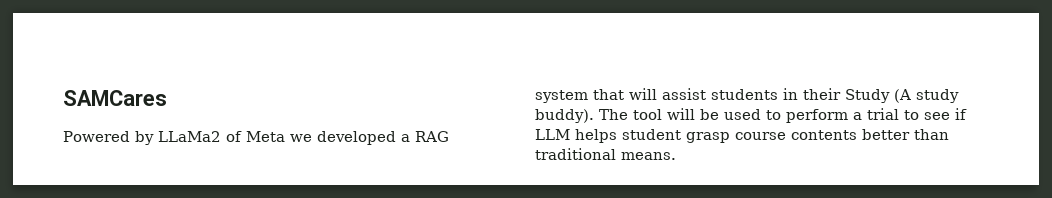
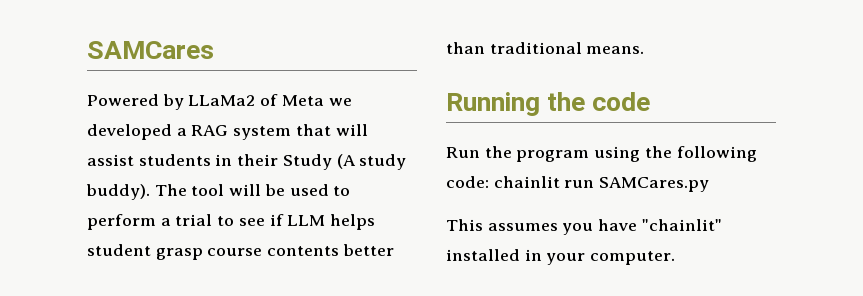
+ Running the code
+ Run the program using the following code: chainlit run SAMCares.py
+ This assumes you have "chainlit" installed in your computer.

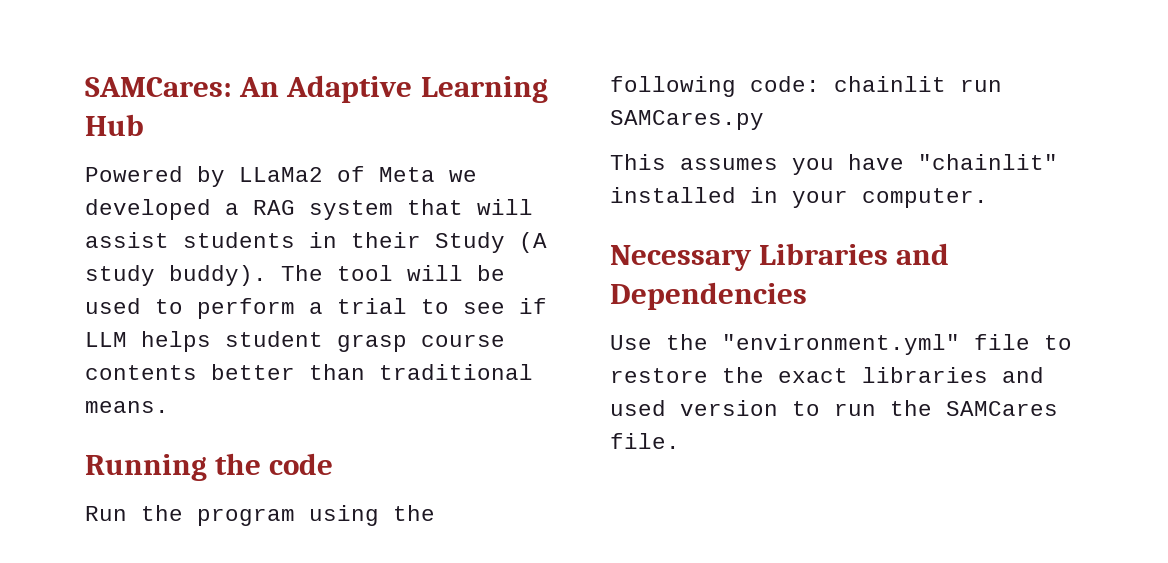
- SAMCares
+ SAMCares: An Adaptive Learning Hub
+ Necessary Libraries and Dependencies
+ Use the "environment.yml" file to restore the exact libraries and used version to run the SAMCares file.

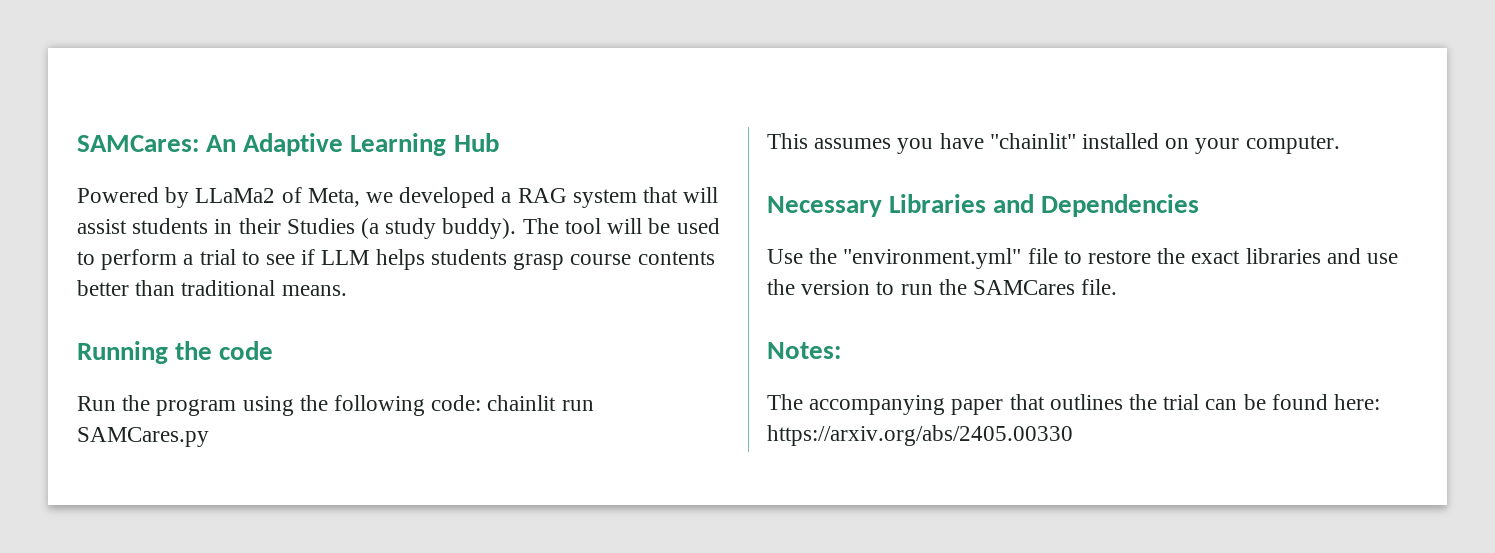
- Powered by LLaMa2 of Meta we developed a RAG system that will assist students in their Study (A study buddy).
+ Powered by LLaMa2 of Meta, we developed a RAG system that will assist students in their Studies (a study buddy).
- The tool will be used to perform a trial to see if LLM helps student grasp course contents better than traditional means.
+ The tool will be used to perform a trial to see if LLM helps students grasp course contents better than traditional means.
- This assumes you have "chainlit" installed in your computer.
+ This assumes you have "chainlit" installed on your computer.
- Use the "environment.yml" file to restore the exact libraries and used version to run the SAMCares file.
+ Use the "environment.yml" file to restore the exact libraries and use the version to run the SAMCares file.
+ Notes:
+ The accompanying paper that outlines the trial can be found here: https://arxiv.org/abs/2405.00330

